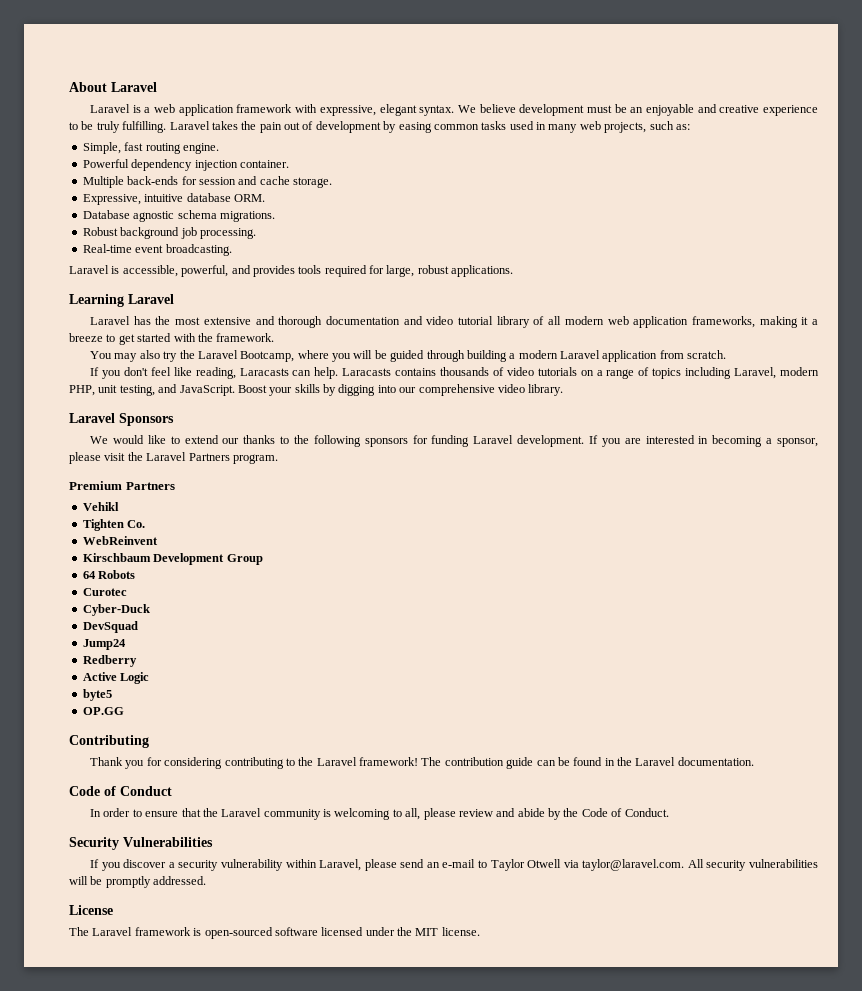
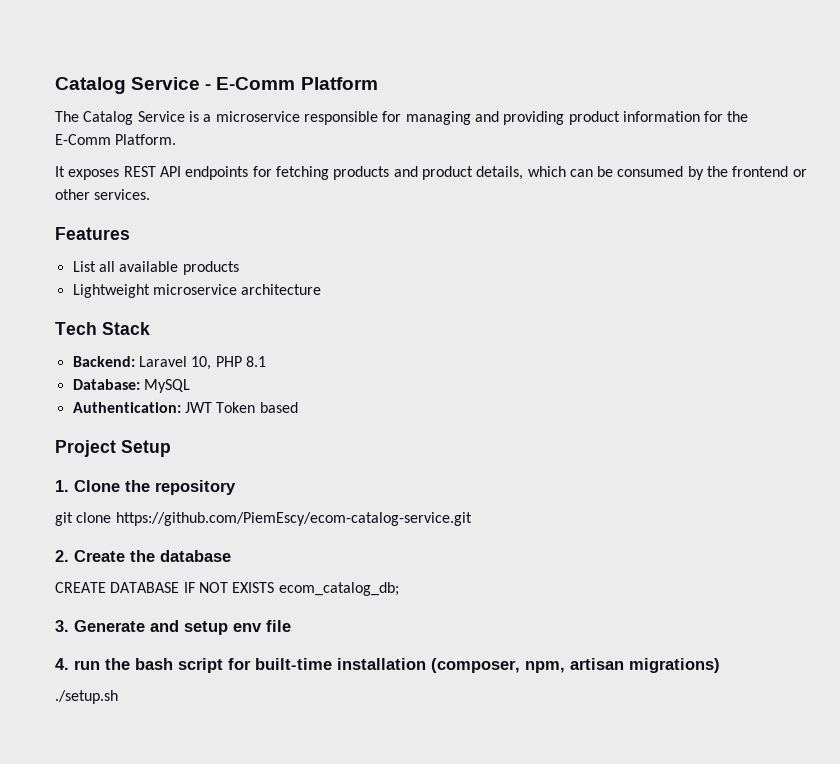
- About Laravel
- Laravel is a web application framework with expressive, elegant syntax. We believe development must be an enjoyable and creative experience to be truly fulfilling. Laravel takes the pain out of development by easing common tasks used in many web projects, such as:
- Simple, fast routing engine.
- Powerful dependency injection container.
- Multiple back-ends for session and cache storage.
- Expressive, intuitive database ORM.
- Database agnostic schema migrations.
- Robust background job processing.
- Real-time event broadcasting.
- Laravel is accessible, powerful, and provides tools required for large, robust applications.
- Learning Laravel
- Laravel has the most extensive and thorough documentation and video tutorial library of all modern web application frameworks, making it a breeze to get started with the framework.
- You may also try the Laravel Bootcamp, where you will be guided through building a modern Laravel application from scratch.
- If you don't feel like reading, Laracasts can help. Laracasts contains thousands of video tutorials on a range of topics including Laravel, modern PHP, unit testing, and JavaScript. Boost your skills by digging into our comprehensive video library.
- Laravel Sponsors
- We would like to extend our thanks to the following sponsors for funding Laravel development. If you are interested in becoming a sponsor, please visit the Laravel Partners program.
- Premium Partners
- Vehikl
- Tighten Co.
- WebReinvent
- Kirschbaum Development Group
- 64 Robots
- Curotec
- Cyber-Duck
- DevSquad
- Jump24
- Redberry
- Active Logic
- byte5
- OP.GG
- Contributing
- Thank you for considering contributing to the Laravel framework! The contribution guide can be found in the Laravel documentation.
- Code of Conduct
- In order to ensure that the Laravel community is welcoming to all, please review and abide by the Code of Conduct.
- Security Vulnerabilities
- If you discover a security vulnerability within Laravel, please send an e-mail to Taylor Otwell via taylor@laravel.com. All security vulnerabilities will be promptly addressed.
- License
- The Laravel framework is open-sourced software licensed under the MIT license.
+ Catalog Service - E-Comm Platform
+ The Catalog Service is a microservice responsible for managing and providing product information for the E-Comm Platform.
+ It exposes REST API endpoints for fetching products and product details, which can be consumed by the frontend or other services.
+ Features
+ List all available products
+ Lightweight microservice architecture
+ Tech Stack
+ Backend: Laravel 10, PHP 8.1
+ Database: MySQL
+ Authentication: JWT Token based
+ Project Setup
+ 1. Clone the repository
+ git clone https://github.com/PiemEscy/ecom-catalog-service.git
+ 2. Create the database
+ CREATE DATABASE IF NOT EXISTS ecom_catalog_db;
+ 3. Generate and setup env file
+ 4. run the bash script for built-time installation (composer, npm, artisan migrations)
+ ./setup.sh

